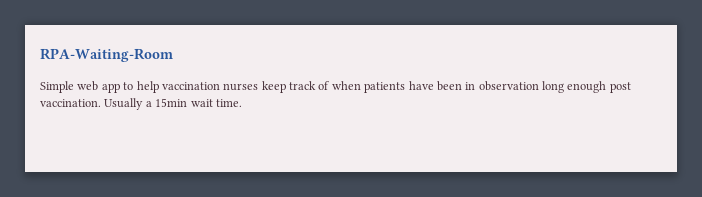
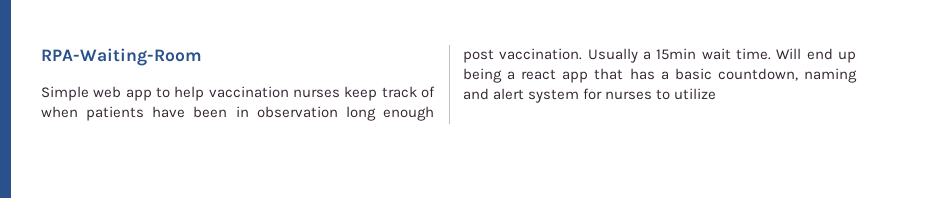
+ Will end up being a react app that has a basic countdown, naming and alert system for nurses to utilize

